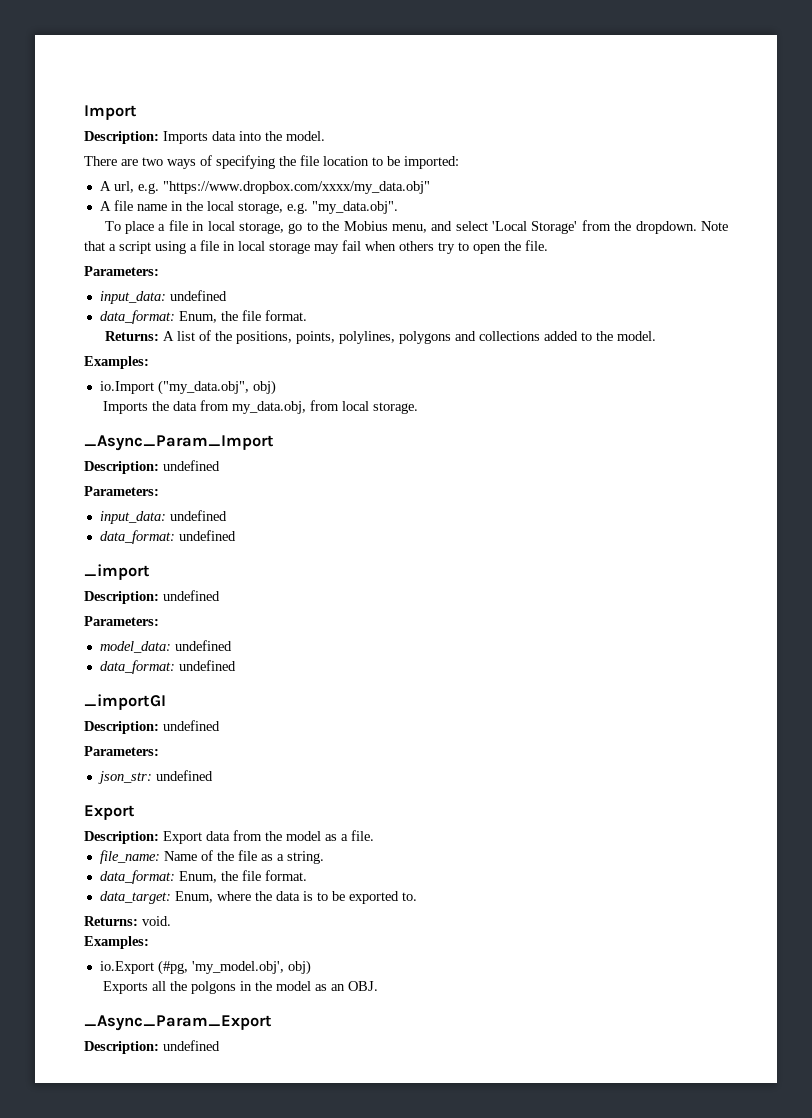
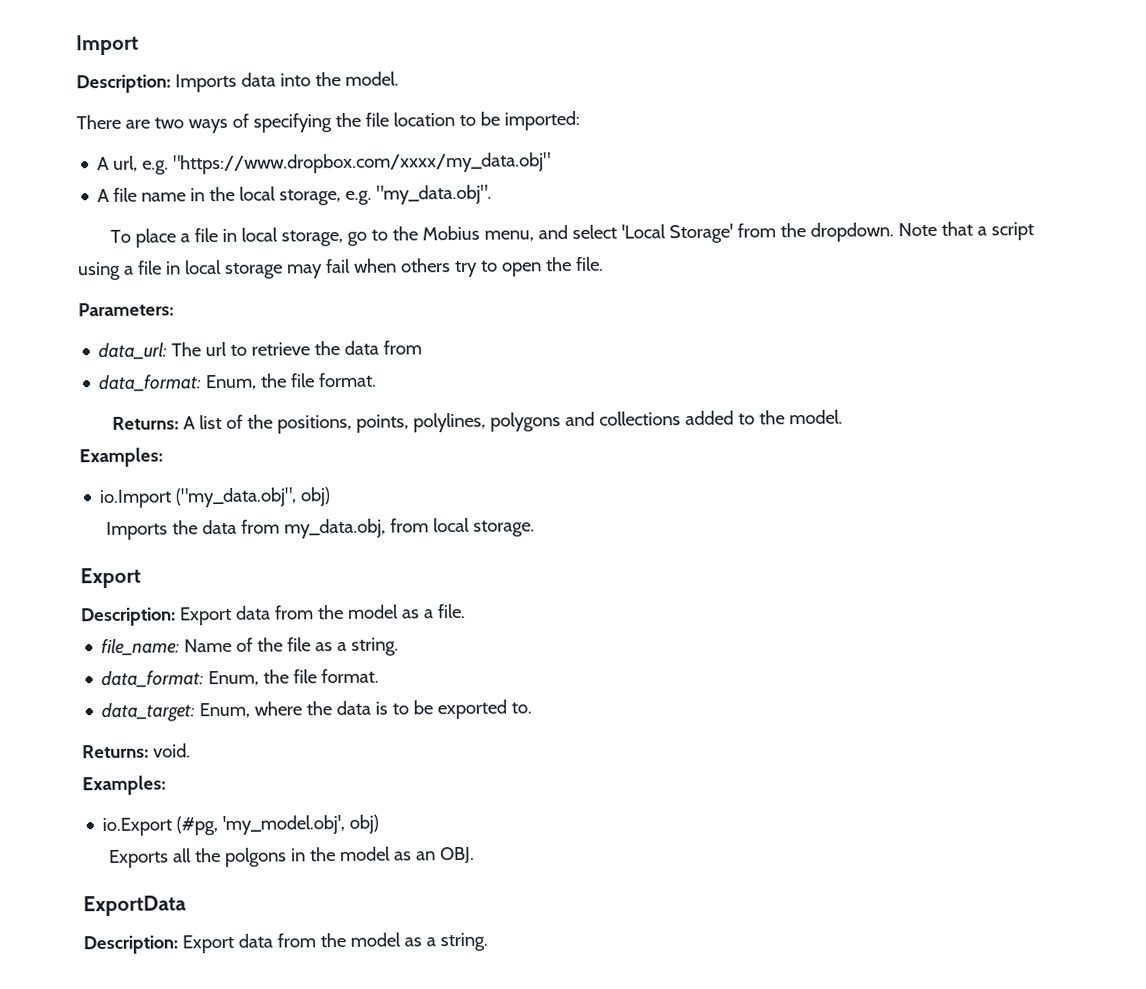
  Note that a script using a file in local storage may fail when others try to open the file.
  Parameters:
- input_data: undefined
+ data_url: The url to retrieve the data from
- _Async_Param_Import
- Description: undefined
- Parameters:
- input_data: undefined
- data_format: undefined
- _import
- Description: undefined
- Parameters:
- model_data: undefined
- data_format: undefined
- _importGI
- Description: undefined
- Parameters:
- json_str: undefined
- _Async_Param_Export
- Description: undefined
+ ExportData
+ Description: Export data from the model as a string.

